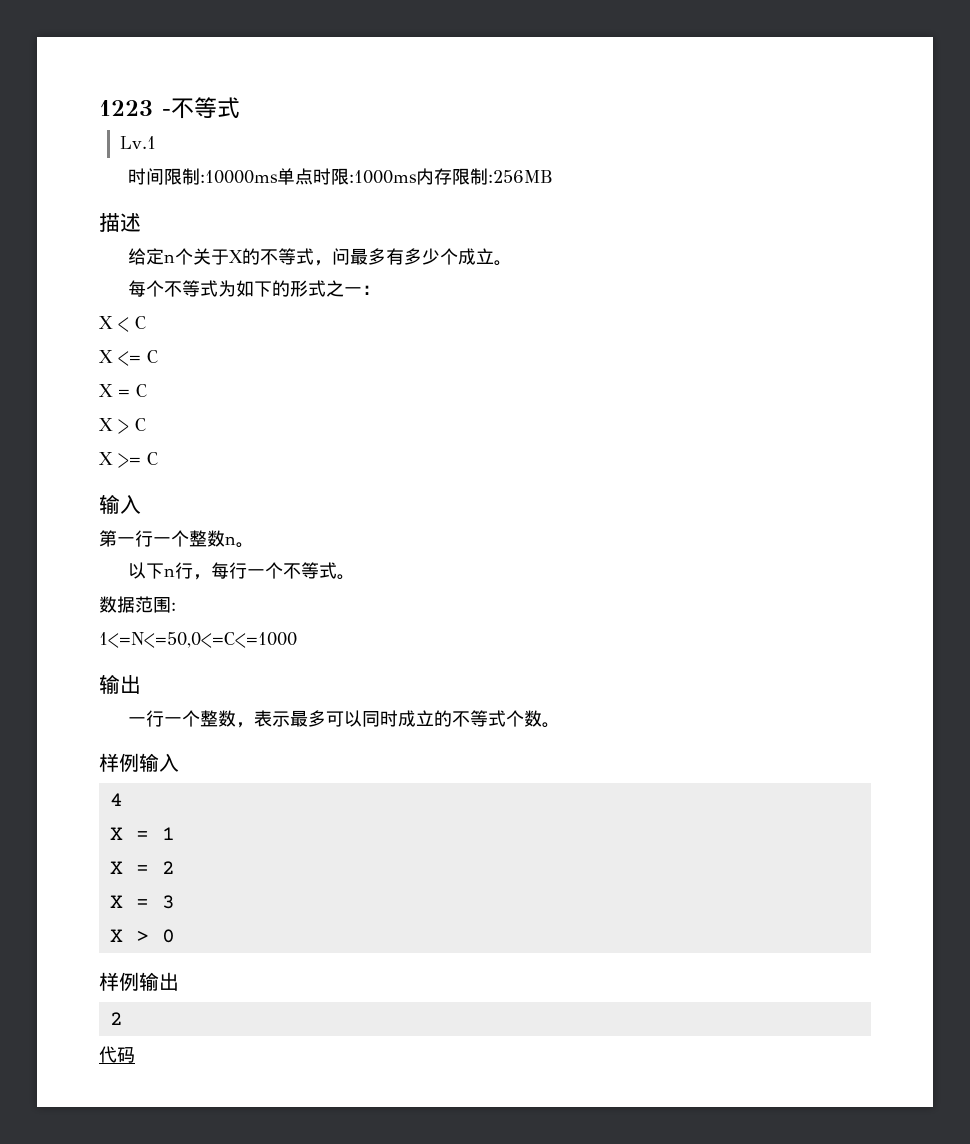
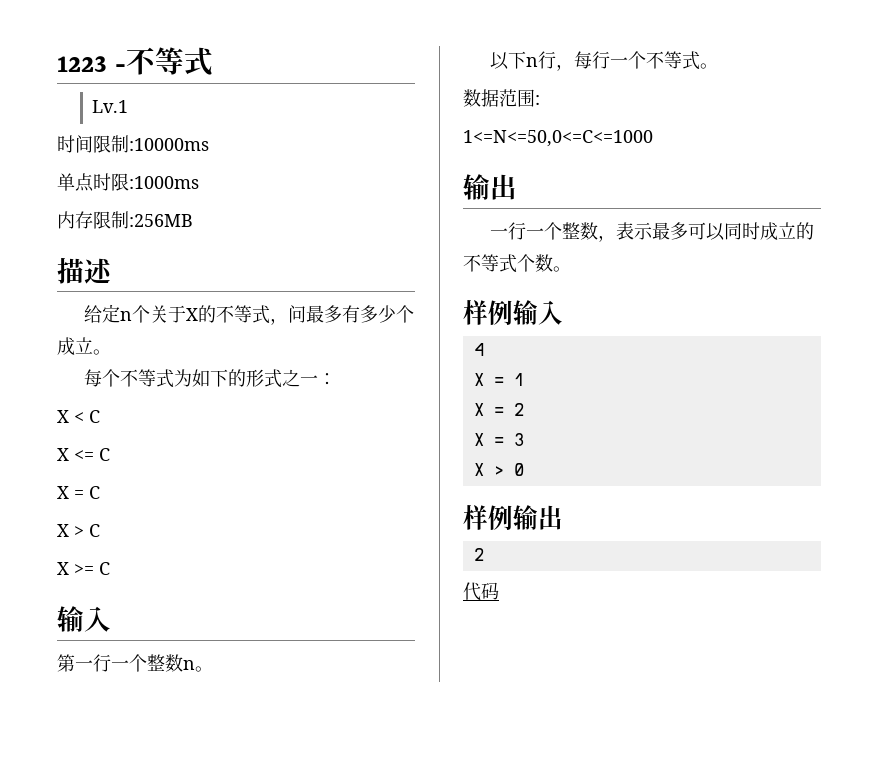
- 时间限制:10000ms单点时限:1000ms内存限制:256MB
+ 时间限制:10000ms
+ 单点时限:1000ms
+ 内存限制:256MB

